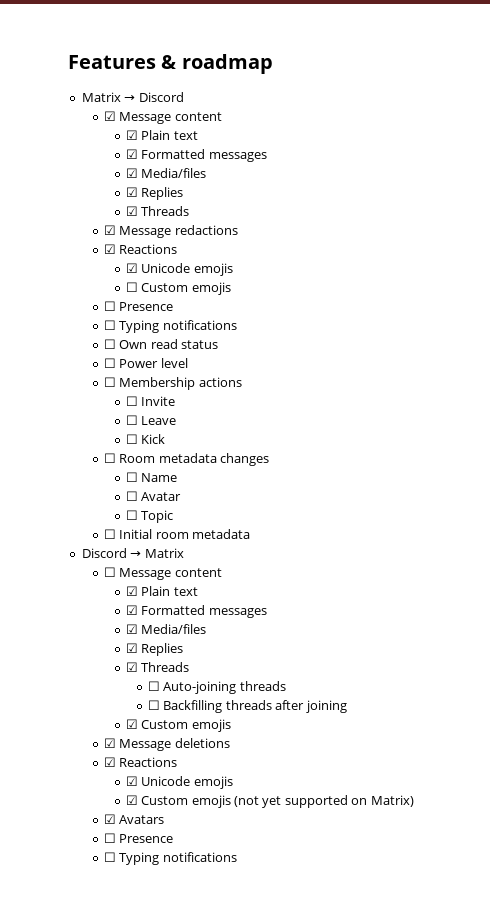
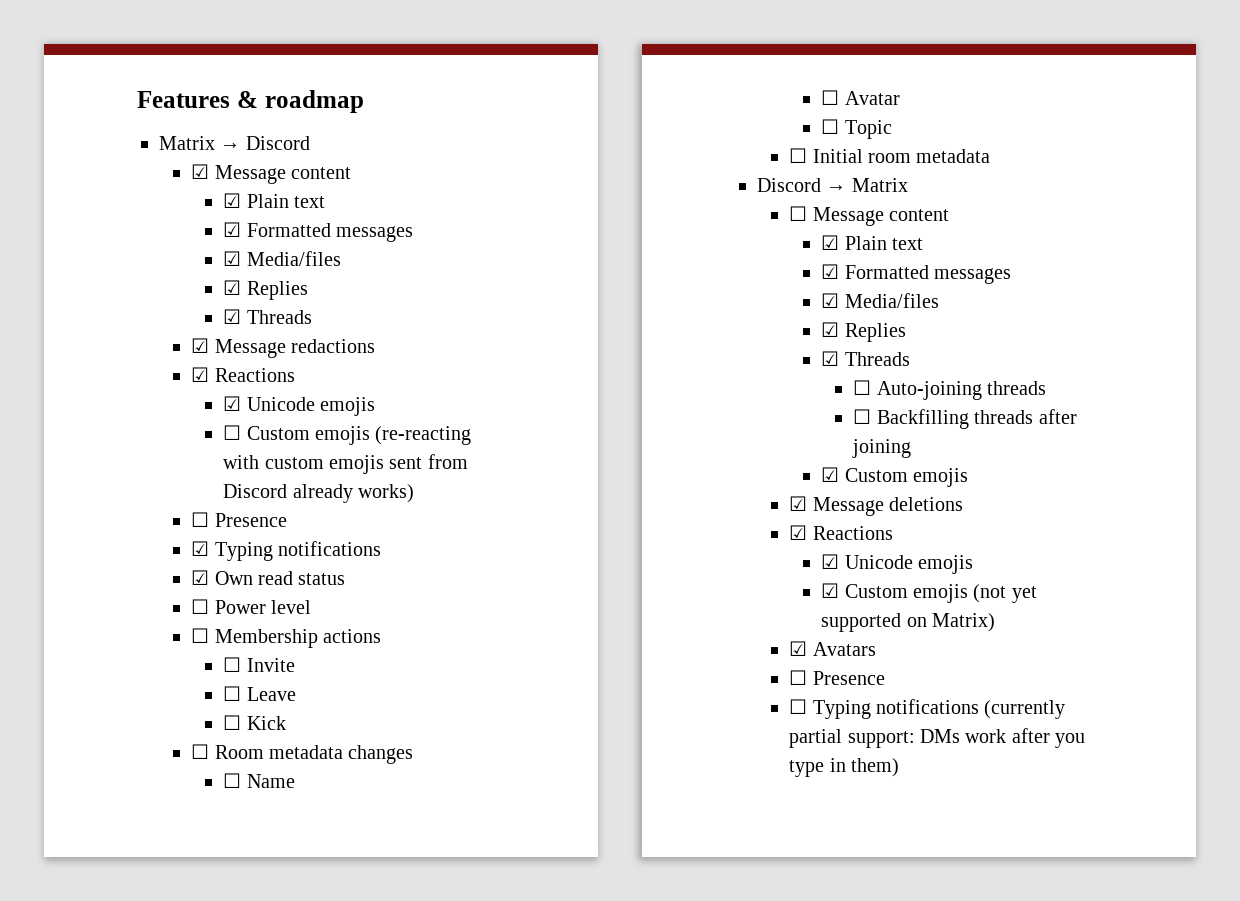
- ☐ Custom emojis
+ ☐ Custom emojis (re-reacting with custom emojis sent from Discord already works)
  ☐ Presence
- ☐ Typing notifications
+ ☑ Typing notifications
- ☐ Own read status
+ ☑ Own read status
  ☑ Avatars
  ☐ Presence
- ☐ Typing notifications
+ ☐ Typing notifications (currently partial support: DMs work after you type in them)

